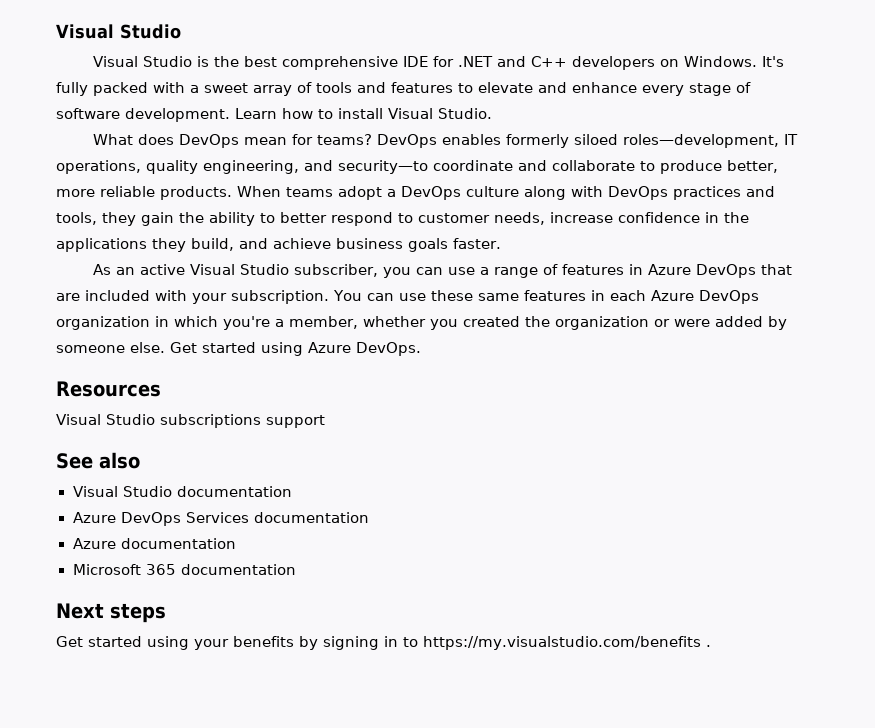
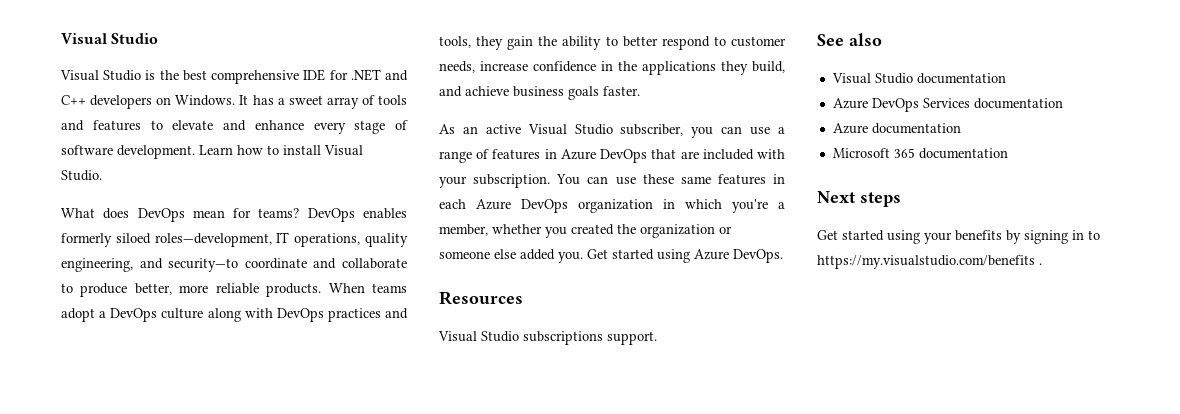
- It's fully packed with a sweet array of tools and features to elevate and enhance every stage of software development.
+ It has a sweet array of tools and features to elevate and enhance every stage of software development.
- You can use these same features in each Azure DevOps organization in which you're a member, whether you created the organization or were added by someone else.
+ You can use these same features in each Azure DevOps organization in which you're a member, whether you created the organization or someone else added you.
- Visual Studio subscriptions support
+ Visual Studio subscriptions support.

